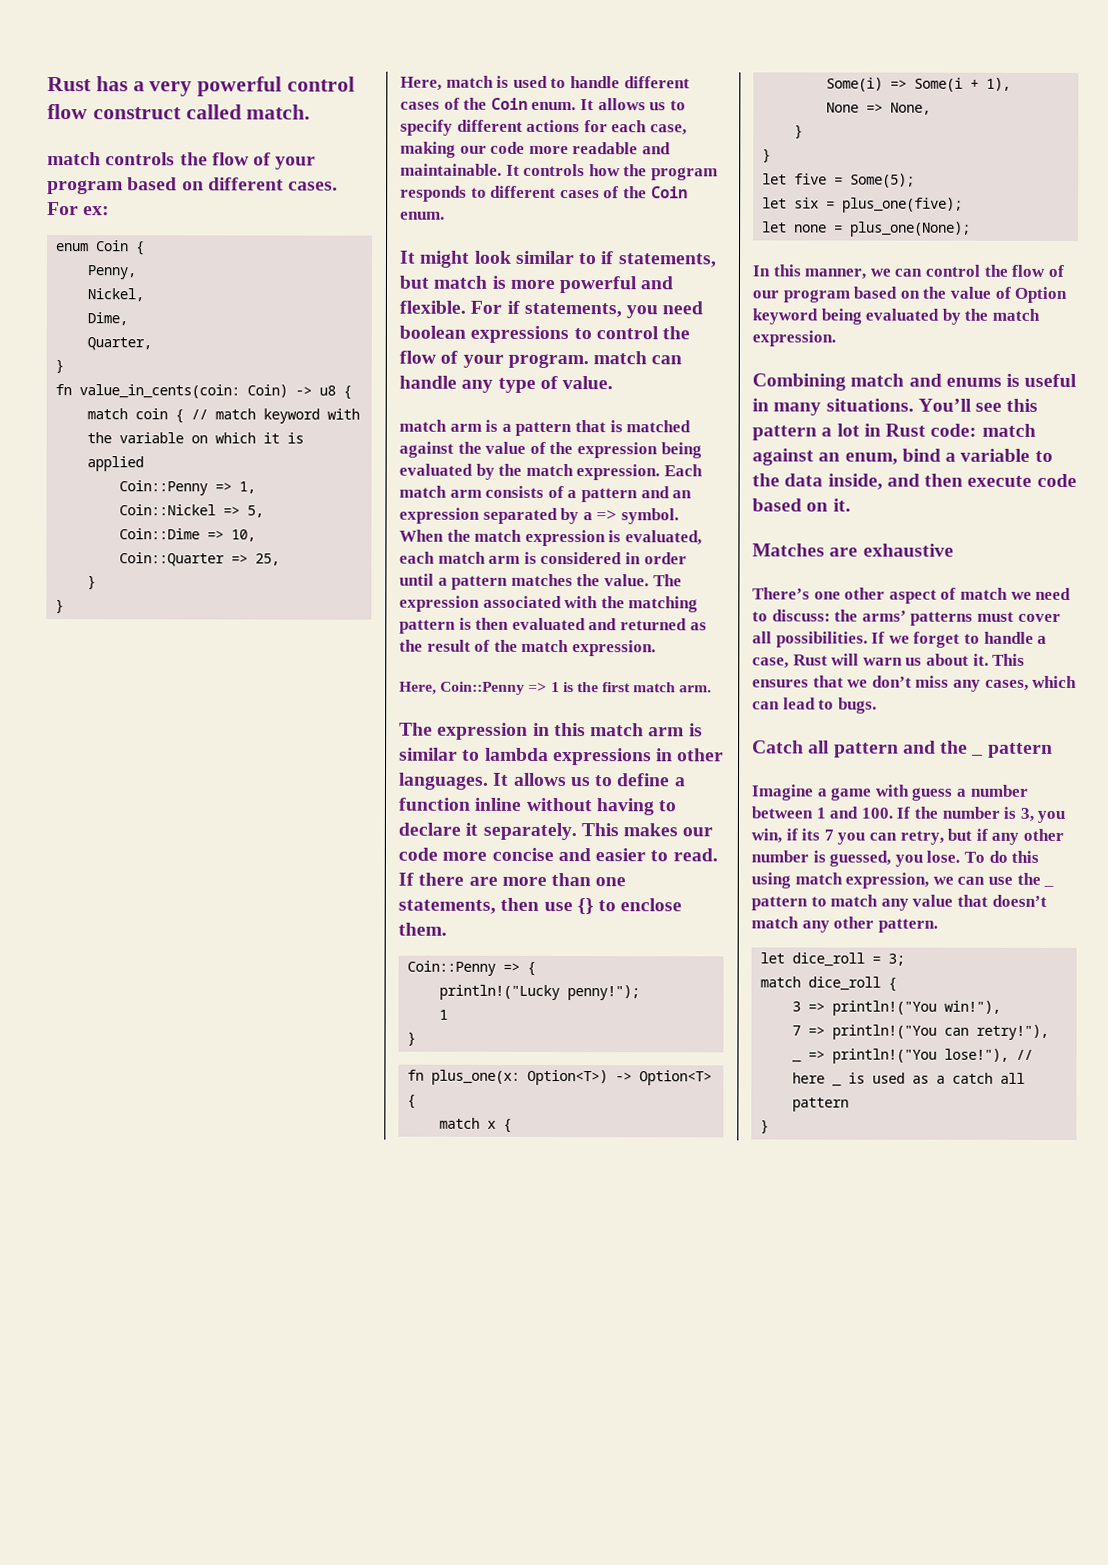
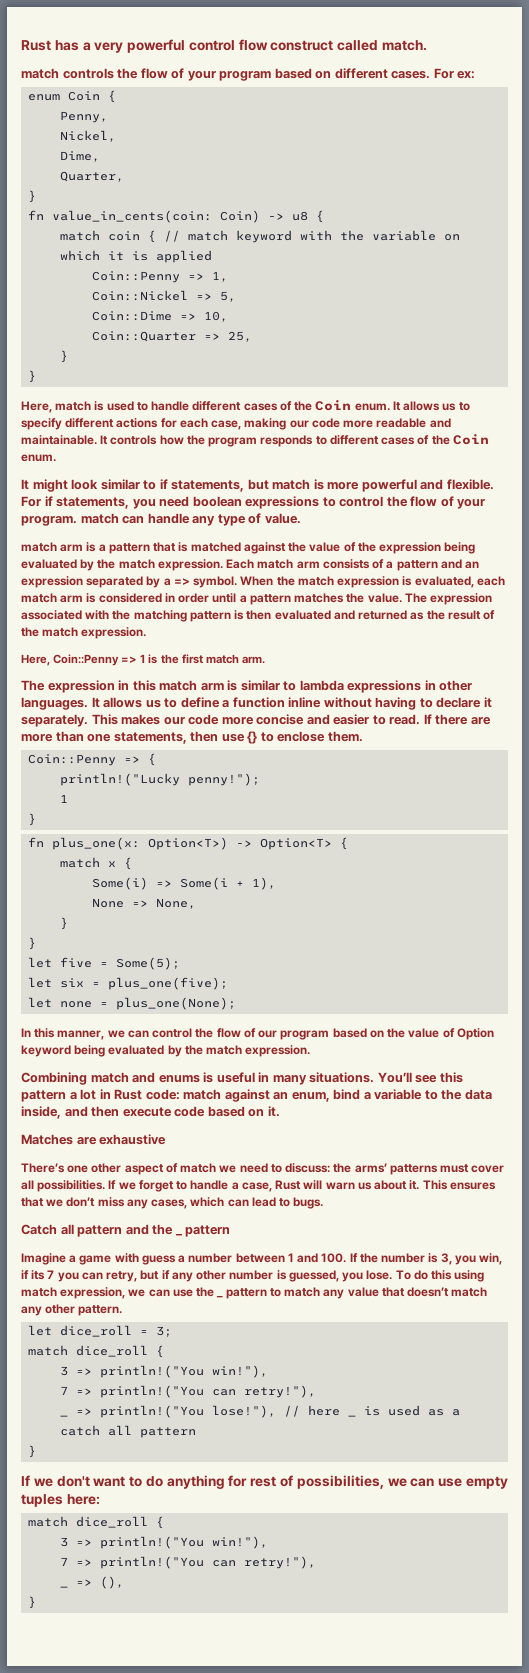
+ If we don't want to do anything for rest of possibilities, we can use empty tuples here:
+ match dice_roll {
+ 3 => println!("You win!"),
+ 7 => println!("You can retry!"),
+ _ => (),
+ }

